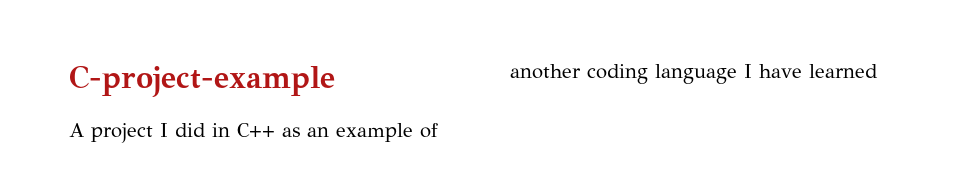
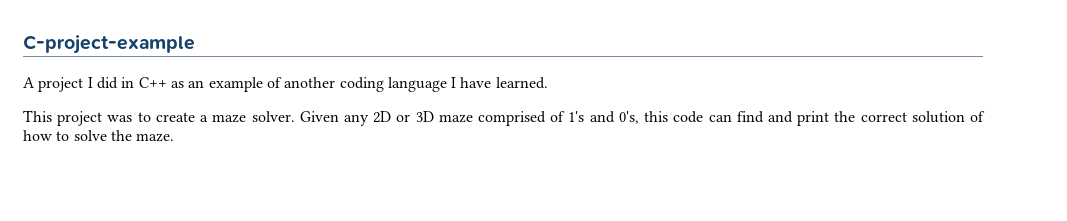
- A project I did in C++ as an example of another coding language I have learned
+ A project I did in C++ as an example of another coding language I have learned.
+ This project was to create a maze solver. Given any 2D or 3D maze comprised of 1's and 0's, this code can find and print the correct solution of how to solve the maze.

